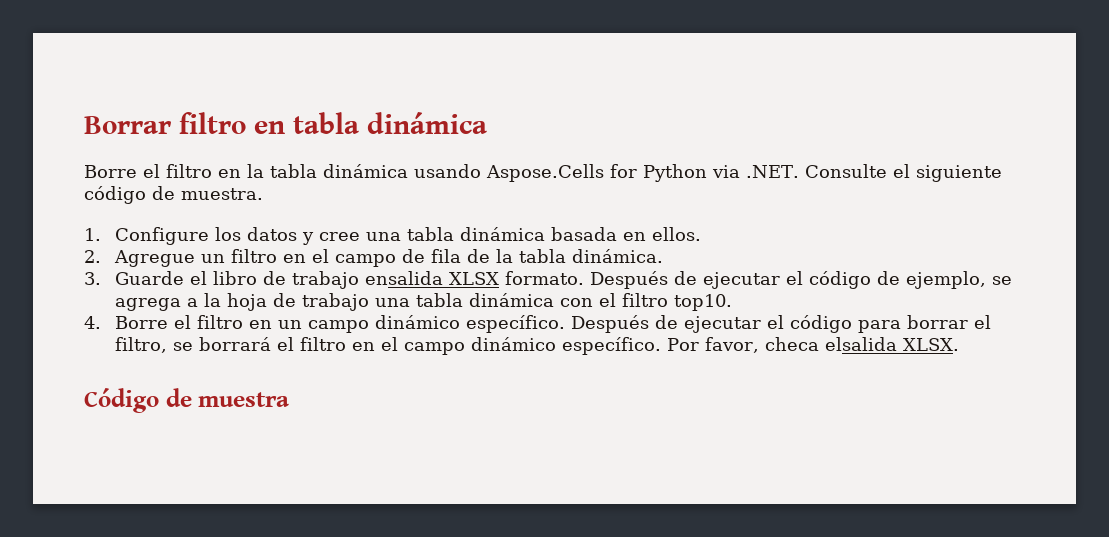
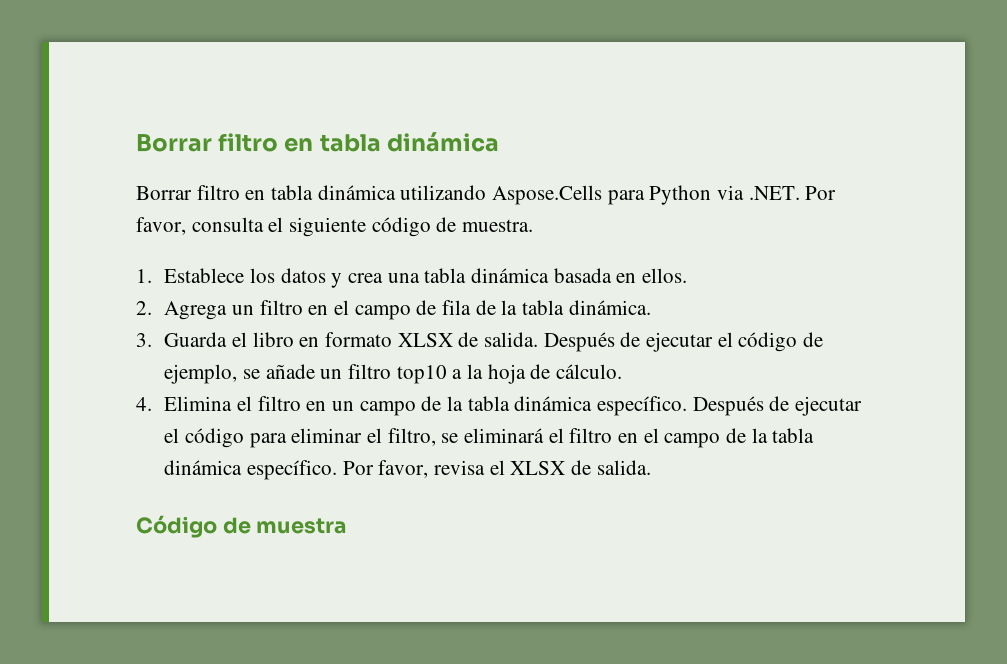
- Borre el filtro en la tabla dinámica usando Aspose.Cells for Python via .NET. Consulte el siguiente código de muestra.
+ Borrar filtro en tabla dinámica utilizando Aspose.Cells para Python via .NET. Por favor, consulta el siguiente código de muestra.
- 1. Configure los datos y cree una tabla dinámica basada en ellos.
+ 1. Establece los datos y crea una tabla dinámica basada en ellos.
- 2. Agregue un filtro en el campo de fila de la tabla dinámica.
+ 2. Agrega un filtro en el campo de fila de la tabla dinámica.
- 3. Guarde el libro de trabajo ensalida XLSX formato.
+ 3. Guarda el libro en formato XLSX de salida.
- Después de ejecutar el código de ejemplo, se agrega a la hoja de trabajo una tabla dinámica con el filtro top10.
+ Después de ejecutar el código de ejemplo, se añade un filtro top10 a la hoja de cálculo.
- 4. Borre el filtro en un campo dinámico específico.
+ 4. Elimina el filtro en un campo de la tabla dinámica específico.
- Después de ejecutar el código para borrar el filtro, se borrará el filtro en el campo dinámico específico. Por favor, checa elsalida XLSX.
+ Después de ejecutar el código para eliminar el filtro, se eliminará el filtro en el campo de la tabla dinámica específico. Por favor, revisa el XLSX de salida.

